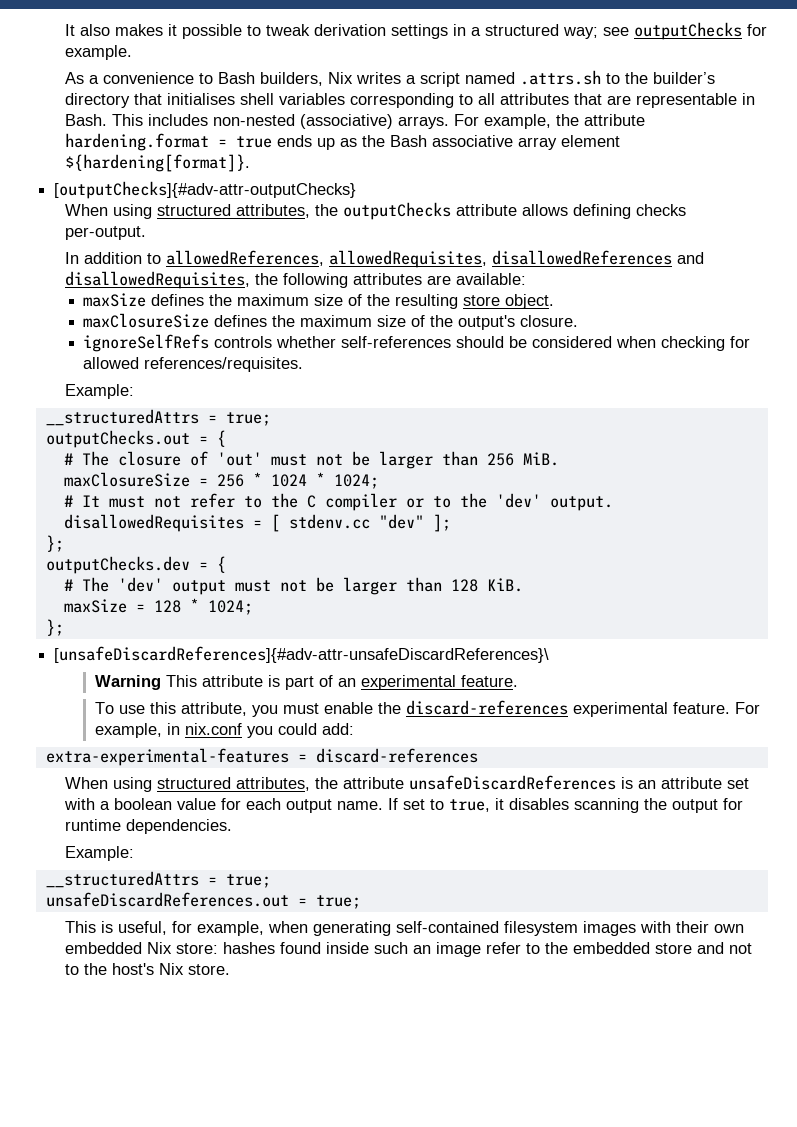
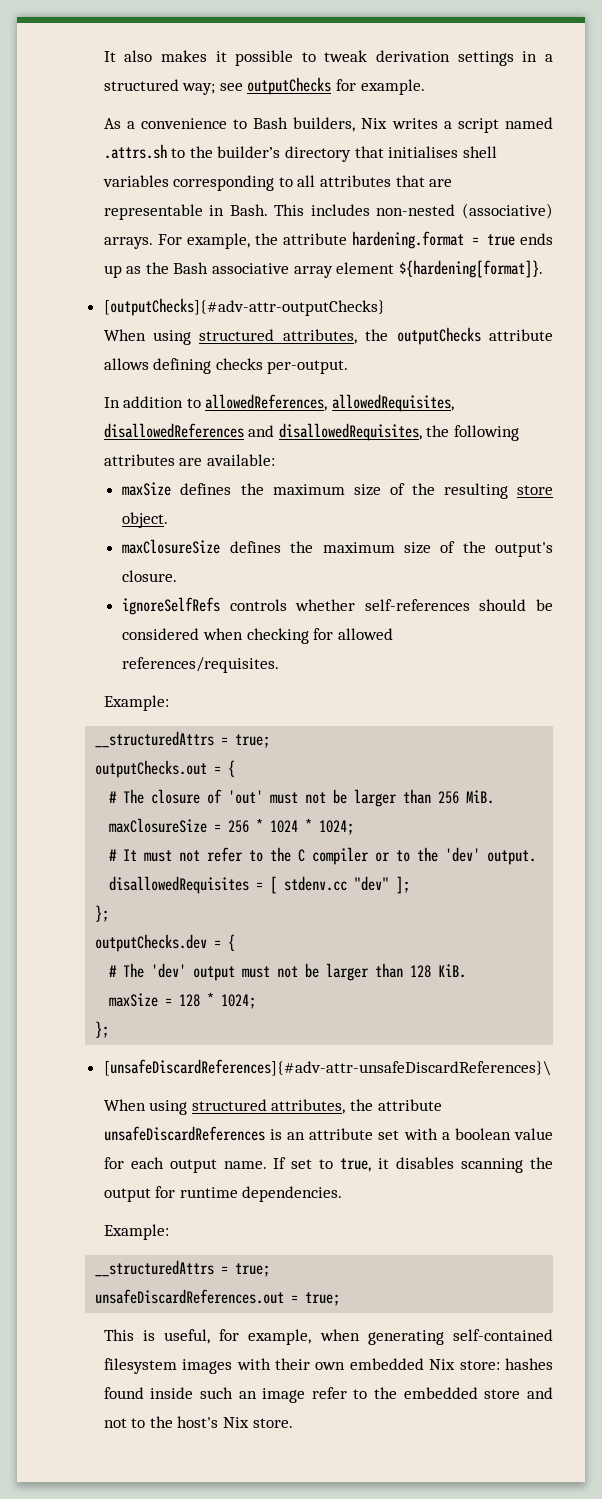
- Warning This attribute is part of an experimental feature.
- To use this attribute, you must enable the discard-references experimental feature. For example, in nix.conf you could add:
- extra-experimental-features = discard-references

